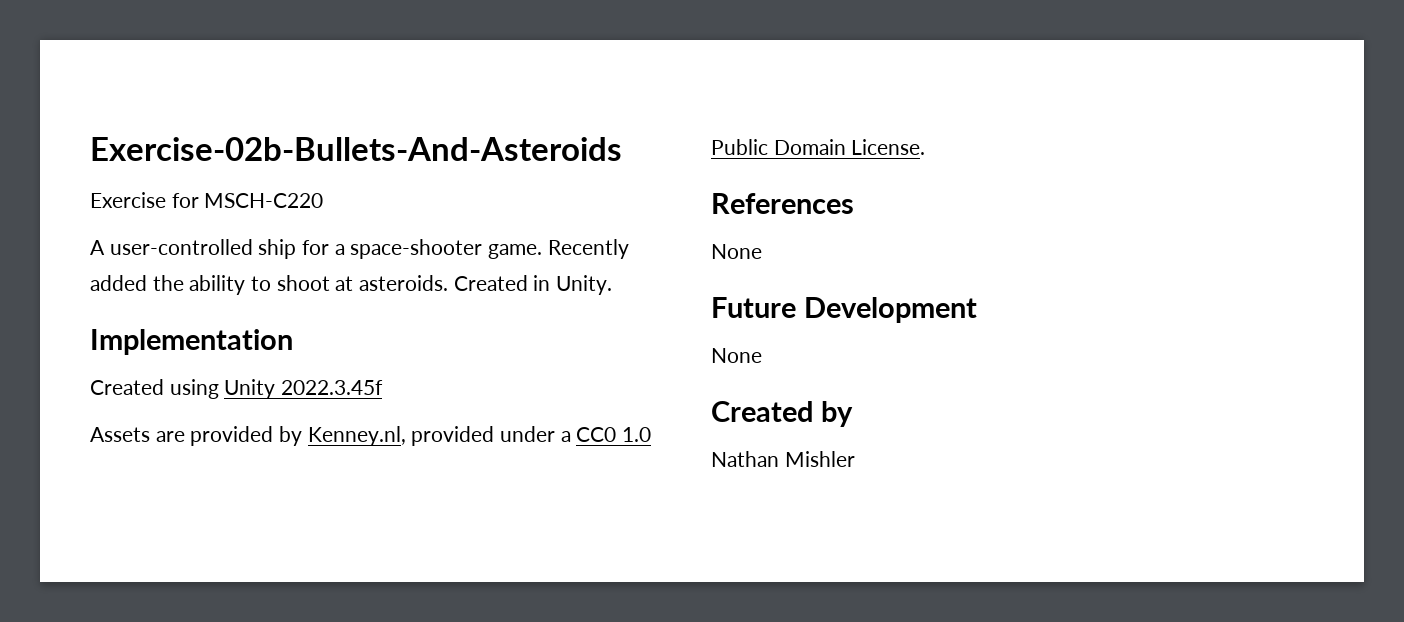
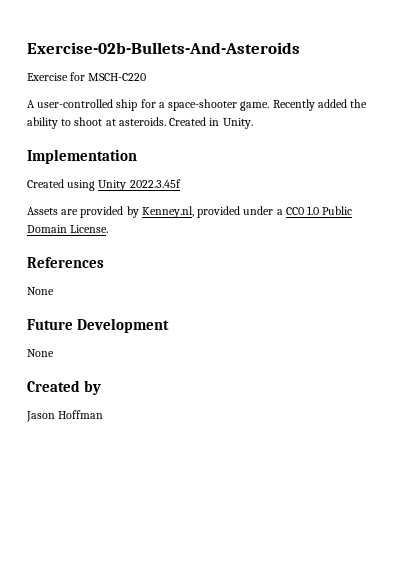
- Nathan Mishler
+ Jason Hoffman

